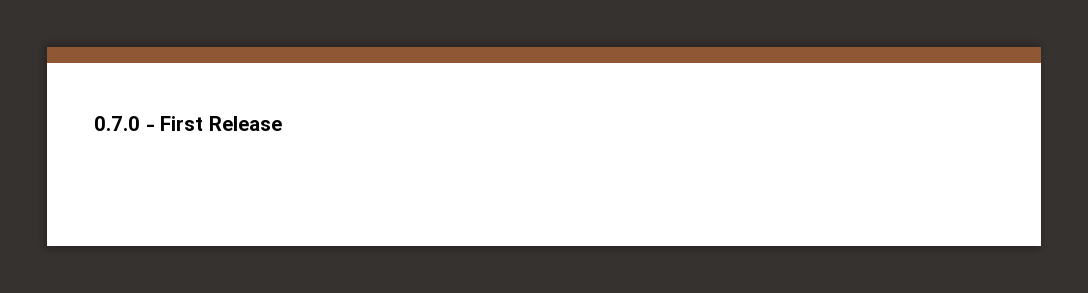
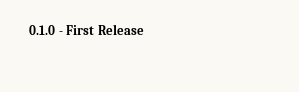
- 0.7.0 - First Release
+ 0.1.0 - First Release

